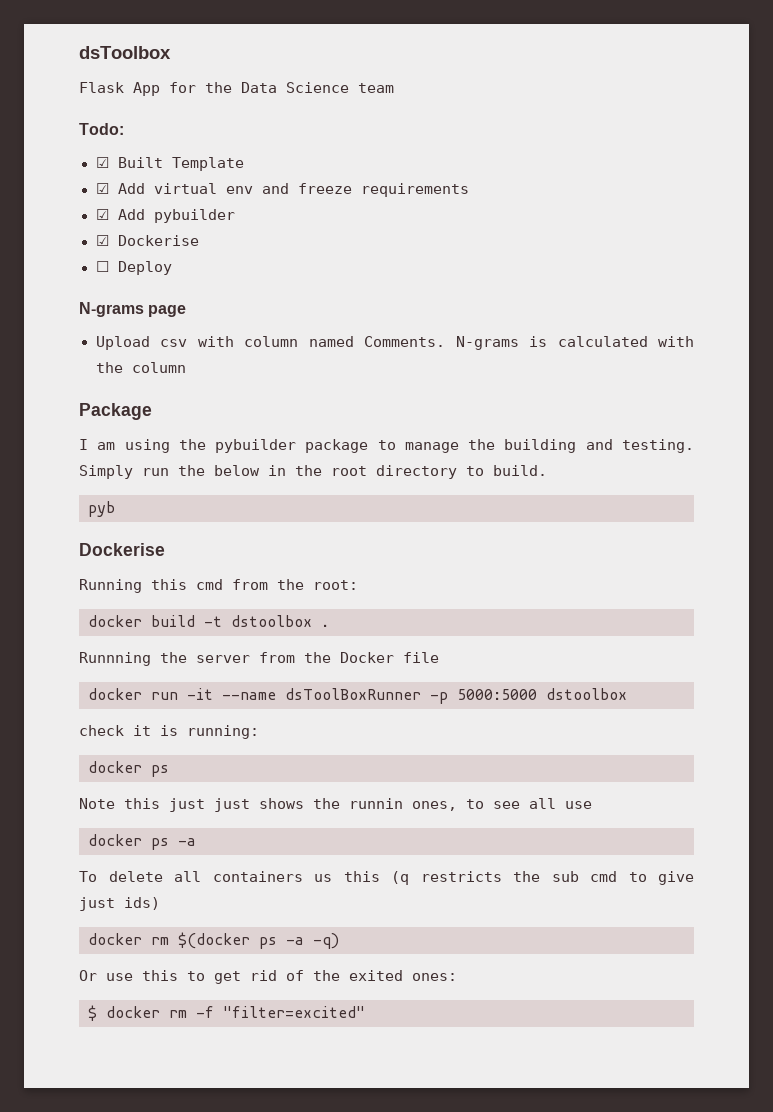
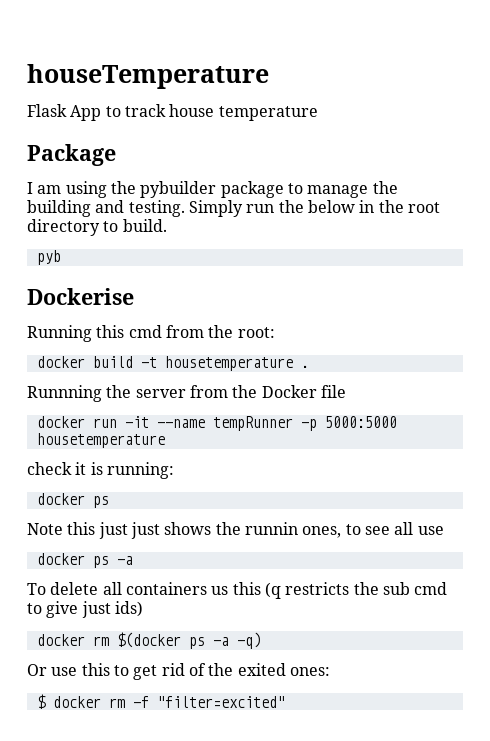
- dsToolbox
+ houseTemperature
- Flask App for the Data Science team
- Todo:
- ☑ Built Template
- ☑ Add virtual env and freeze requirements
- ☑ Add pybuilder
- ☑ Dockerise
- ☐ Deploy
- N-grams page
- Upload csv with column named Comments. N-grams is calculated with the column
+ Flask App to track house temperature
- docker build -t dstoolbox .
+ docker build -t housetemperature .
- docker run -it --name dsToolBoxRunner -p 5000:5000 dstoolbox
+ docker run -it --name tempRunner -p 5000:5000 housetemperature

